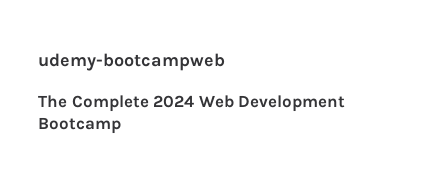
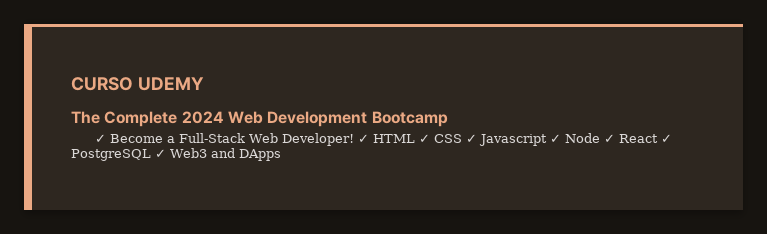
- udemy-bootcampweb
+ CURSO UDEMY
+ ✓ Become a Full-Stack Web Developer! ✓ HTML ✓ CSS ✓ Javascript ✓ Node ✓ React ✓ PostgreSQL ✓ Web3 and DApps

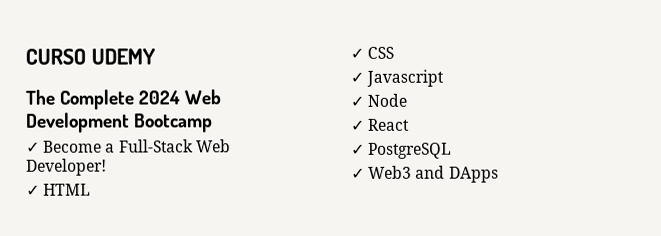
- ✓ Become a Full-Stack Web Developer! ✓ HTML ✓ CSS ✓ Javascript ✓ Node ✓ React ✓ PostgreSQL ✓ Web3 and DApps
+ ✓ Become a Full-Stack Web Developer!
+ ✓ HTML
+ ✓ CSS
+ ✓ Javascript
+ ✓ Node
+ ✓ React
+ ✓ PostgreSQL
+ ✓ Web3 and DApps

